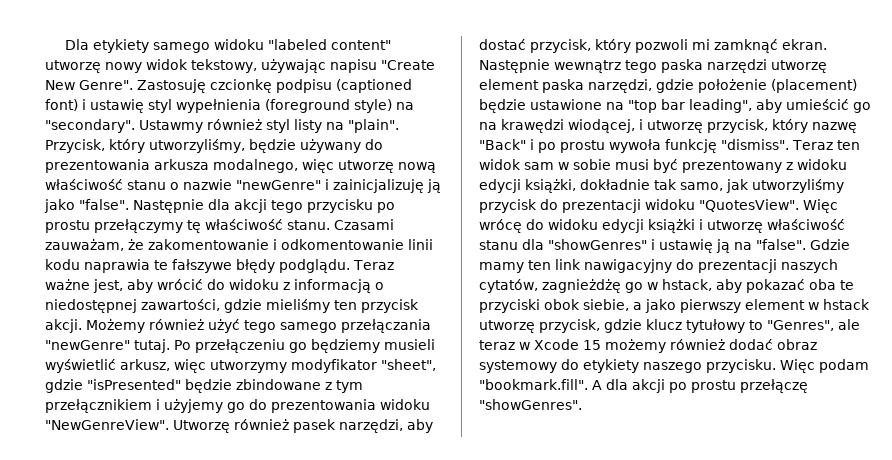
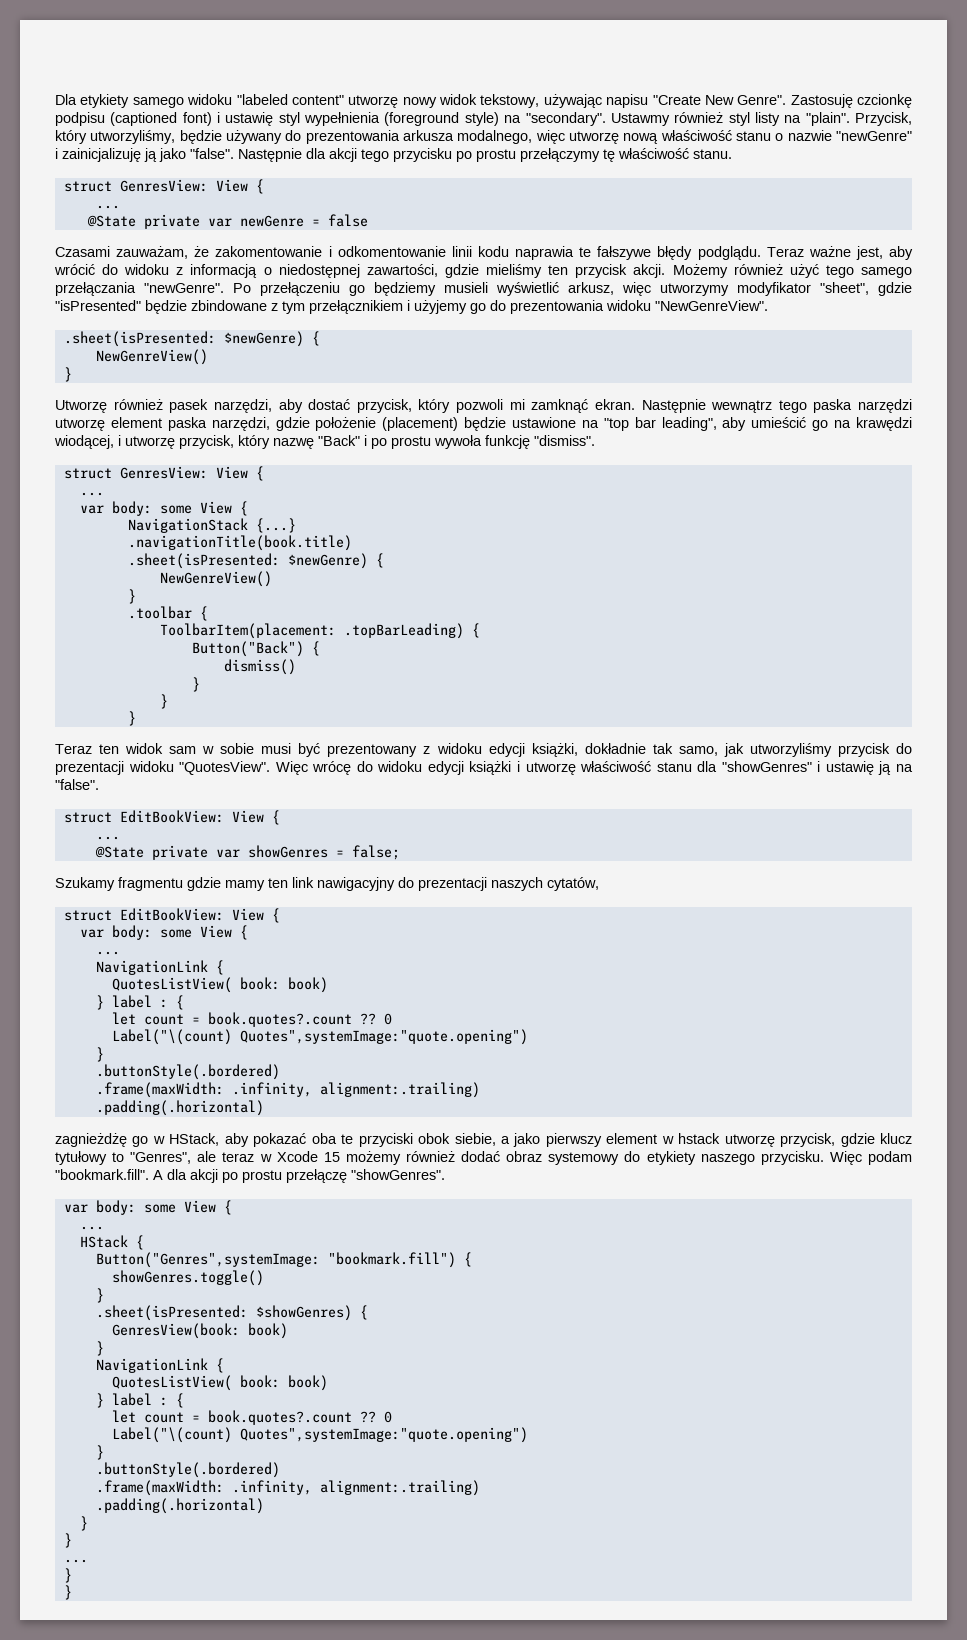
- Następnie dla akcji tego przycisku po prostu przełączymy tę właściwość stanu. Czasami zauważam, że zakomentowanie i odkomentowanie linii kodu naprawia te fałszywe błędy podglądu.
+ Następnie dla akcji tego przycisku po prostu przełączymy tę właściwość stanu.
+ struct GenresView: View {
+ ...
+ @State private var newGenre = false
+ Czasami zauważam, że zakomentowanie i odkomentowanie linii kodu naprawia te fałszywe błędy podglądu.
- Możemy również użyć tego samego przełączania "newGenre" tutaj.
+ Możemy również użyć tego samego przełączania "newGenre".
- Po przełączeniu go będziemy musieli wyświetlić arkusz, więc utworzymy modyfikator "sheet", gdzie "isPresented" będzie zbindowane z tym przełącznikiem i użyjemy go do prezentowania widoku "NewGenreView". Utworzę również pasek narzędzi, aby dostać przycisk, który pozwoli mi zamknąć ekran.
+ Po przełączeniu go będziemy musieli wyświetlić arkusz, więc utworzymy modyfikator "sheet", gdzie "isPresented" będzie zbindowane z tym przełącznikiem i użyjemy go do prezentowania widoku "NewGenreView".
+ .sheet(isPresented: $newGenre) {
+ NewGenreView()
+ }
+ Utworzę również pasek narzędzi, aby dostać przycisk, który pozwoli mi zamknąć ekran.
- Następnie wewnątrz tego paska narzędzi utworzę element paska narzędzi, gdzie położenie (placement) będzie ustawione na "top bar leading", aby umieścić go na krawędzi wiodącej, i utworzę przycisk, który nazwę "Back" i po prostu wywoła funkcję "dismiss". Teraz ten widok sam w sobie musi być prezentowany z widoku edycji książki, dokładnie tak samo, jak utworzyliśmy przycisk do prezentacji widoku "QuotesView".
+ Następnie wewnątrz tego paska narzędzi utworzę element paska narzędzi, gdzie położenie (placement) będzie ustawione na "top bar leading", aby umieścić go na krawędzi wiodącej, i utworzę przycisk, który nazwę "Back" i po prostu wywoła funkcję "dismiss".
+ struct GenresView: View {
+ ...
+ var body: some View {
+ NavigationStack {...}
+ .navigationTitle(book.title)
+ .sheet(isPresented: $newGenre) {
+ NewGenreView()
+ }
+ .toolbar {
+ ToolbarItem(placement: .topBarLeading) {
+ Button("Back") {
+ dismiss()
+ }
+ }
+ }
+ Teraz ten widok sam w sobie musi być prezentowany z widoku edycji książki, dokładnie tak samo, jak utworzyliśmy przycisk do prezentacji widoku "QuotesView".
- Więc wrócę do widoku edycji książki i utworzę właściwość stanu dla "showGenres" i ustawię ją na "false". Gdzie mamy ten link nawigacyjny do prezentacji naszych cytatów, zagnieżdżę go w hstack, aby pokazać oba te przyciski obok siebie, a jako pierwszy element w hstack utworzę przycisk, gdzie klucz tytułowy to "Genres", ale teraz w Xcode 15 możemy również dodać obraz systemowy do etykiety naszego przycisku.
+ Więc wrócę do widoku edycji książki i utworzę właściwość stanu dla "showGenres" i ustawię ją na "false".
+ struct EditBookView: View {
+ ...
+ @State private var showGenres = false;
+ Szukamy fragmentu gdzie mamy ten link nawigacyjny do prezentacji naszych cytatów,
+ struct EditBookView: View {
+ var body: some View {
+ ...
+ NavigationLink {
+ QuotesListView( book: book)
+ } label : {
+ let count = book.quotes?.count ?? 0
+ Label("\(count) Quotes",systemImage:"quote.opening")
+ }
+ .buttonStyle(.bordered)
+ .frame(maxWidth: .infinity, alignment:.trailing)
+ .padding(.horizontal)
+ zagnieżdżę go w HStack, aby pokazać oba te przyciski obok siebie, a jako pierwszy element w hstack utworzę przycisk, gdzie klucz tytułowy to "Genres", ale teraz w Xcode 15 możemy również dodać obraz systemowy do etykiety naszego przycisku.
  Więc podam "bookmark.fill". A dla akcji po prostu przełączę "showGenres".
+ var body: some View {
+ ...
+ HStack {
+ Button("Genres",systemImage: "bookmark.fill") {
+ showGenres.toggle()
+ }
+ .sheet(isPresented: $showGenres) {
+ GenresView(book: book)
+ }
+ NavigationLink {
+ QuotesListView( book: book)
+ } label : {
+ let count = book.quotes?.count ?? 0
+ Label("\(count) Quotes",systemImage:"quote.opening")
+ }
+ .buttonStyle(.bordered)
+ .frame(maxWidth: .infinity, alignment:.trailing)
+ .padding(.horizontal)
+ }
+ }
+ ...
+ }
+ }

